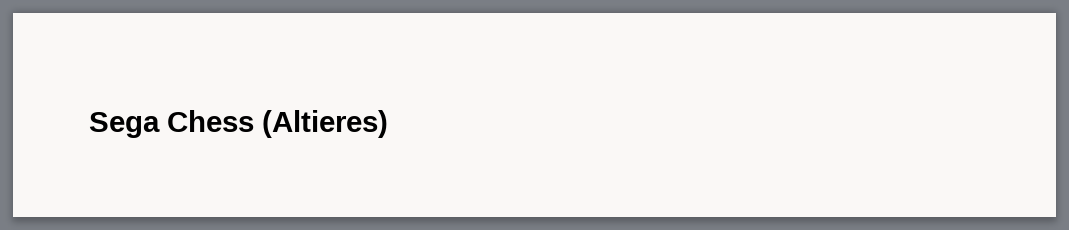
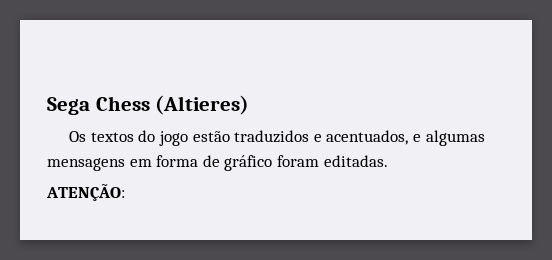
+ Os textos do jogo estão traduzidos e acentuados, e algumas mensagens em forma de gráfico foram editadas.
+ ATENÇÃO:

